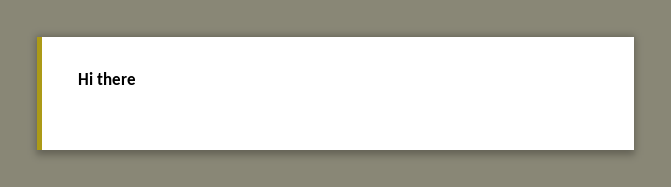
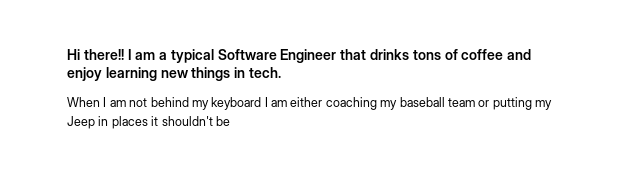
- Hi there
+ Hi there!! I am a typical Software Engineer that drinks tons of coffee and enjoy learning new things in tech.
+ When I am not behind my keyboard I am either coaching my baseball team or putting my Jeep in places it shouldn't be

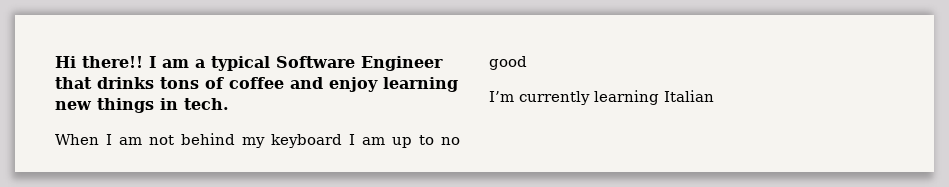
- When I am not behind my keyboard I am either coaching my baseball team or putting my Jeep in places it shouldn't be
+ When I am not behind my keyboard I am up to no good
+ I’m currently learning Italian

